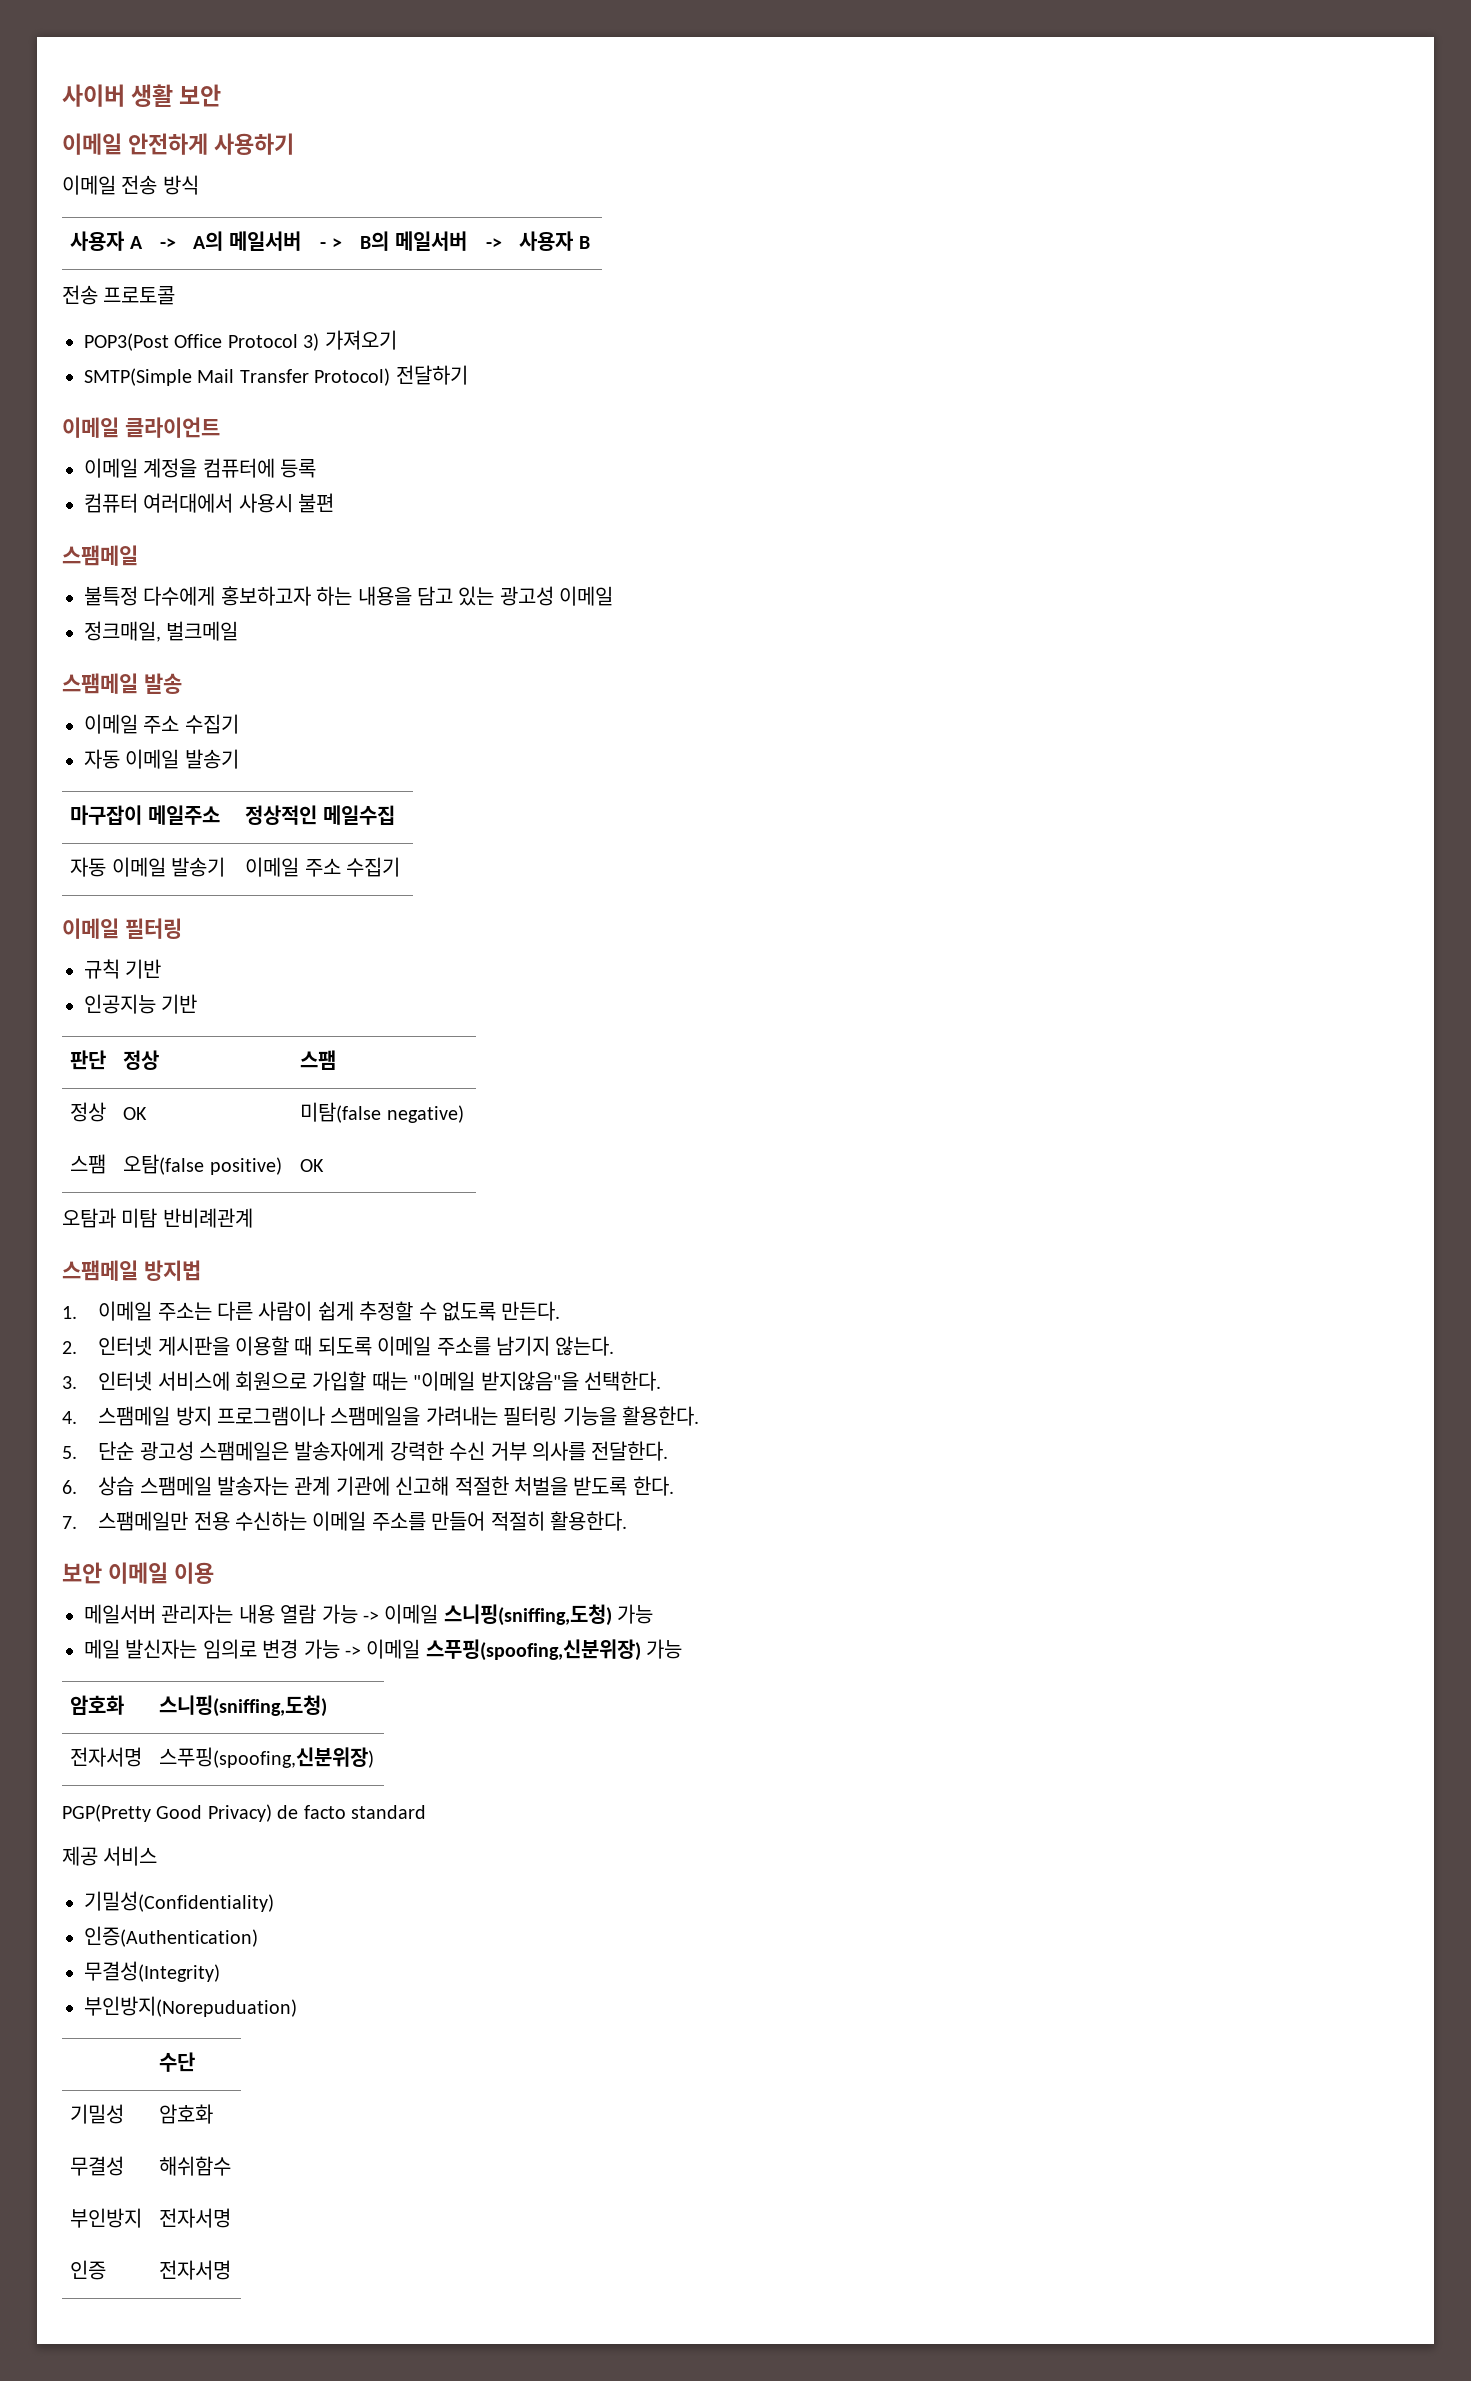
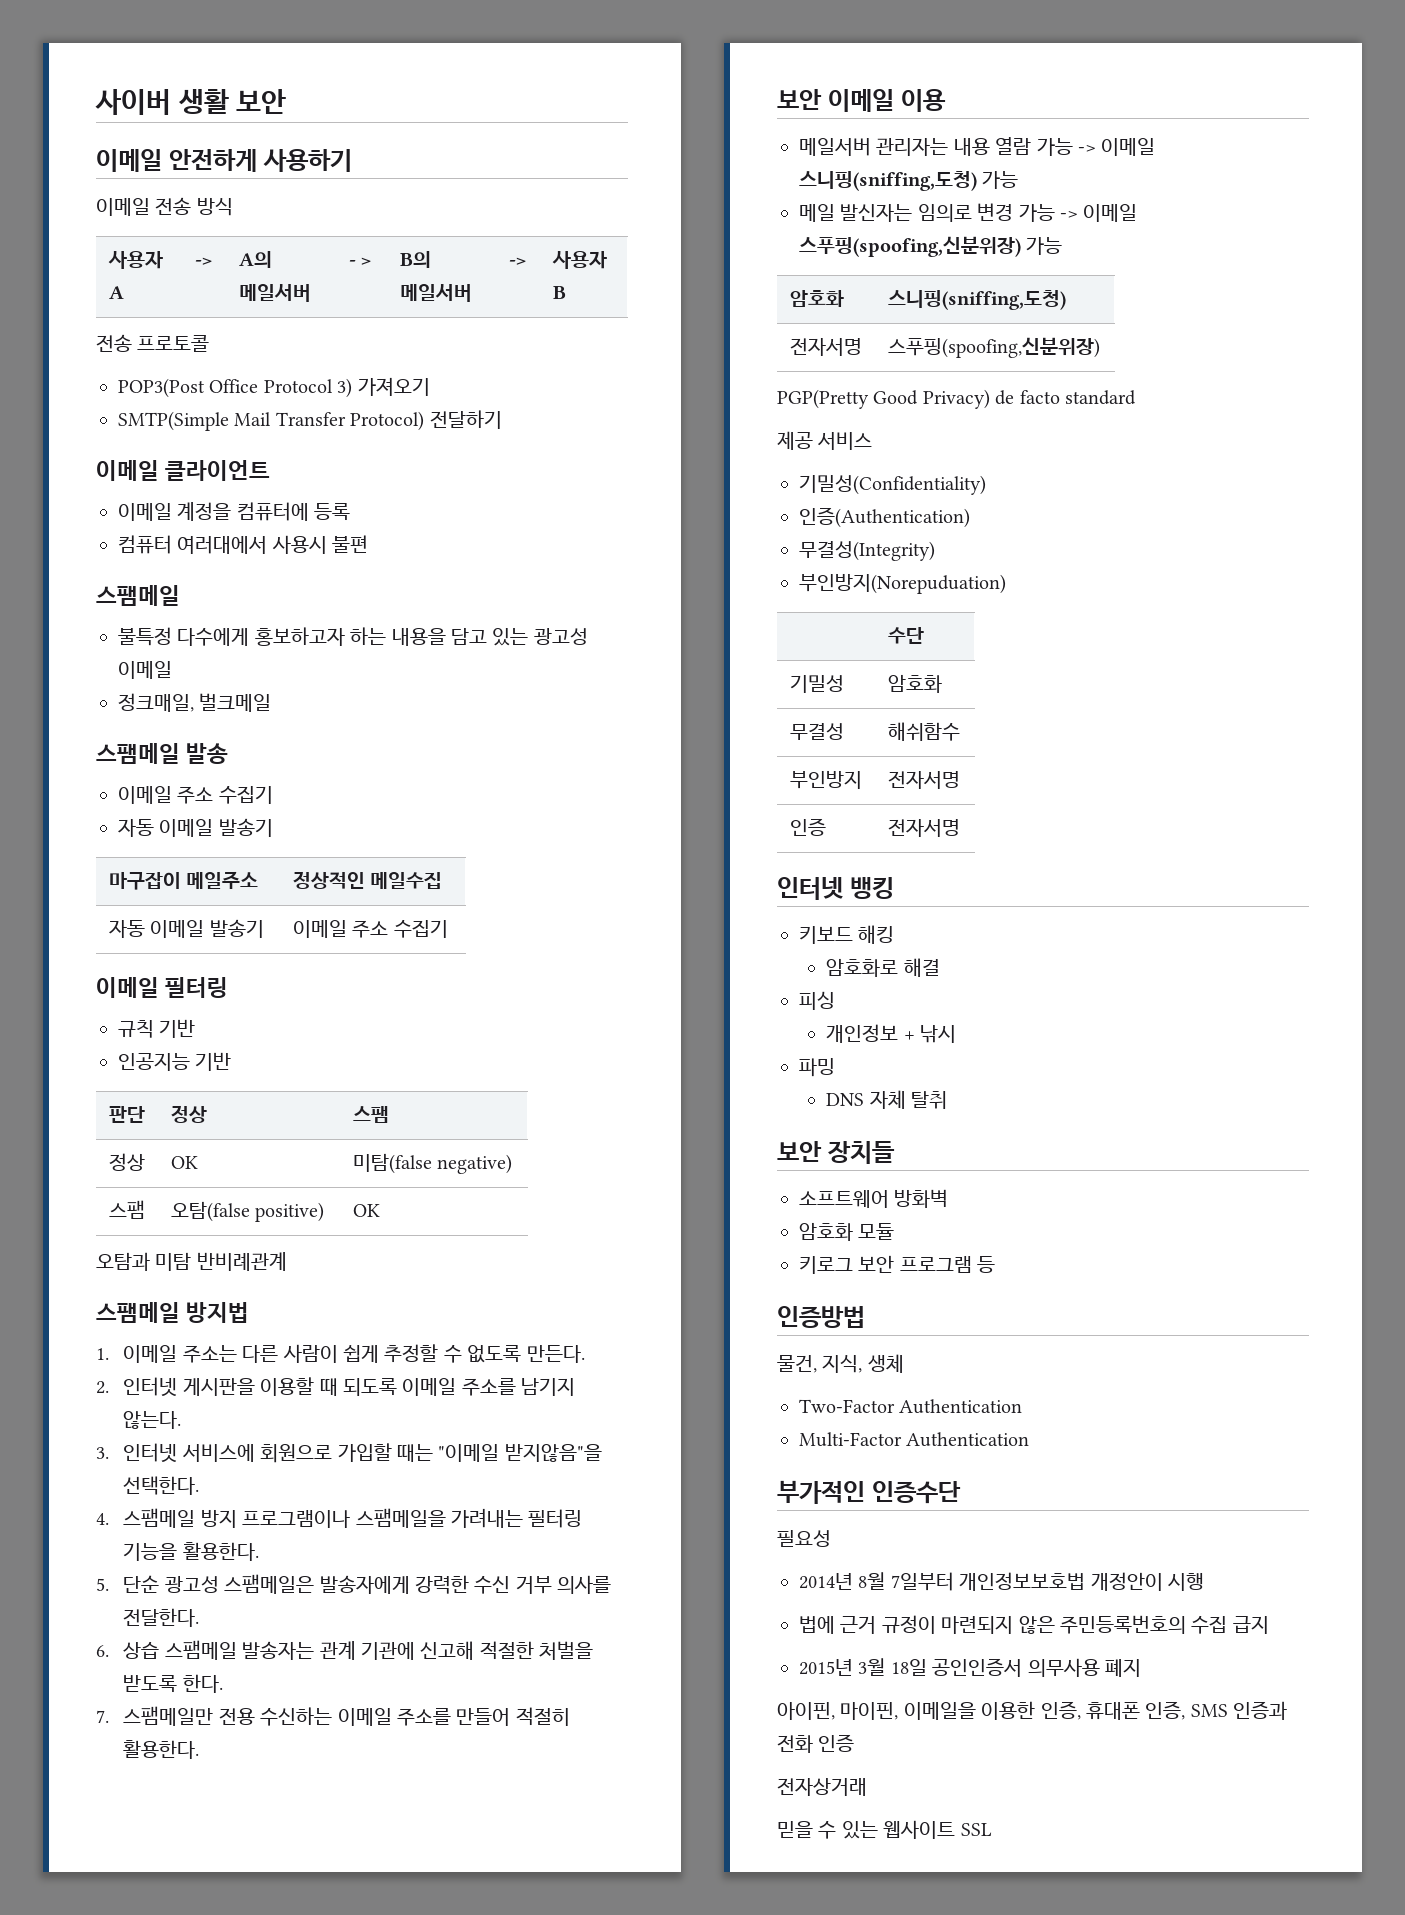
+ 인터넷 뱅킹
+ 키보드 해킹
+ 암호화로 해결
+ 피싱
+ 개인정보 + 낚시
+ 파밍
+ DNS 자체 탈취
+ 보안 장치들
+ 소프트웨어 방화벽
+ 암호화 모듈
+ 키로그 보안 프로그램 등
+ 인증방법
+ 물건, 지식, 생체
+ Two-Factor Authentication
+ Multi-Factor Authentication
+ 부가적인 인증수단
+ 필요성
+ 2014년 8월 7일부터 개인정보보호법 개정안이 시행
+ 법에 근거 규정이 마련되지 않은 주민등록번호의 수집 급지
+ 2015년 3월 18일 공인인증서 의무사용 폐지
+ 아이핀, 마이핀, 이메일을 이용한 인증, 휴대폰 인증, SMS 인증과 전화 인증
+ 전자상거래
+ 믿을 수 있는 웹사이트 SSL

